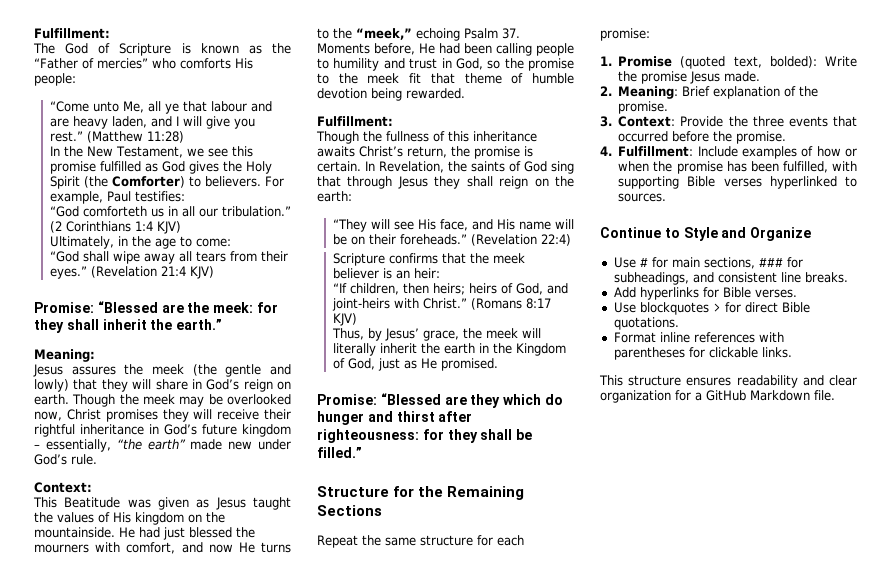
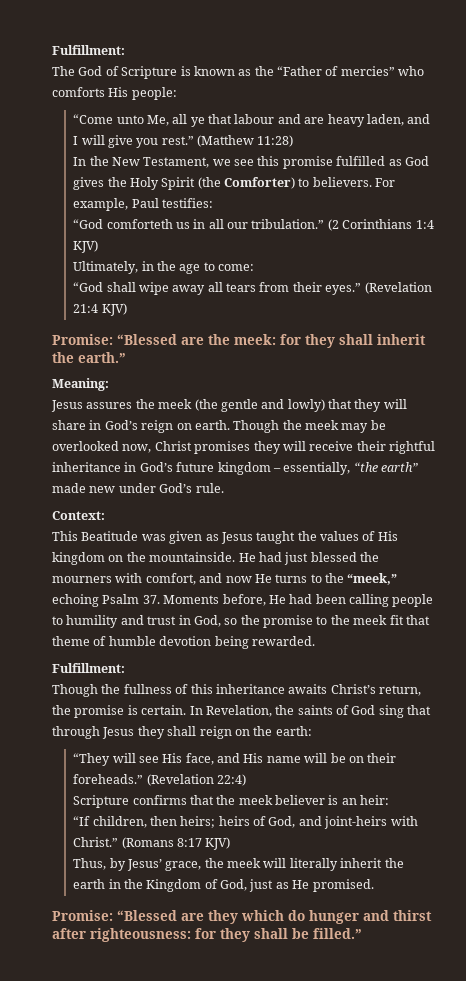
- Structure for the Remaining Sections
- Repeat the same structure for each promise:
- 1. Promise (quoted text, bolded): Write the promise Jesus made.
- 2. Meaning: Brief explanation of the promise.
- 3. Context: Provide the three events that occurred before the promise.
- 4. Fulfillment: Include examples of how or when the promise has been fulfilled, with supporting Bible verses hyperlinked to sources.
- Continue to Style and Organize
- Use # for main sections, ### for subheadings, and consistent line breaks.
- Add hyperlinks for Bible verses.
- Use blockquotes > for direct Bible quotations.
- Format inline references with parentheses for clickable links.
- This structure ensures readability and clear organization for a GitHub Markdown file.

